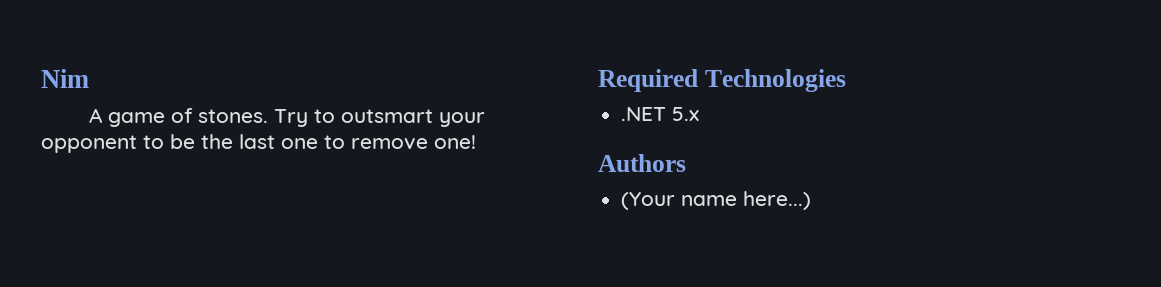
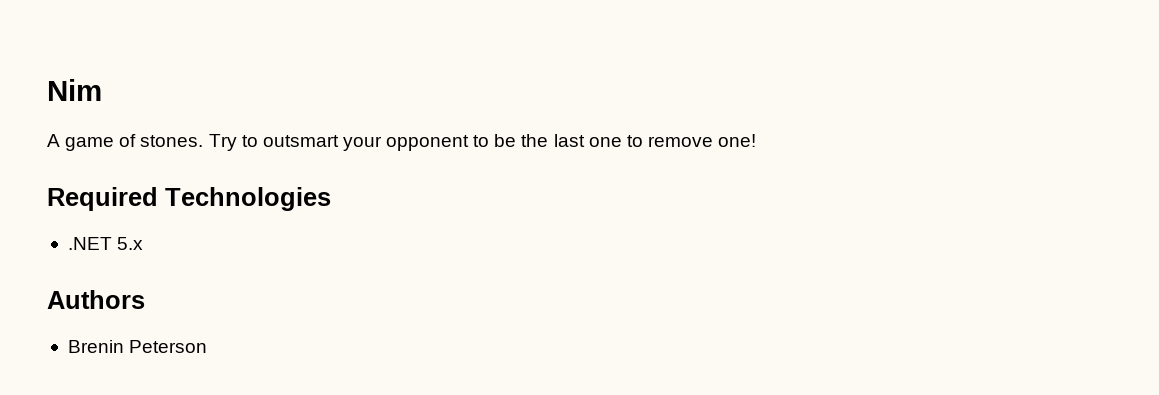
- (Your name here...)
+ Brenin Peterson

